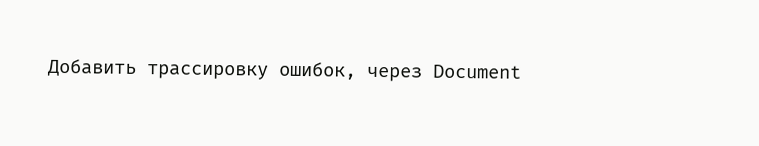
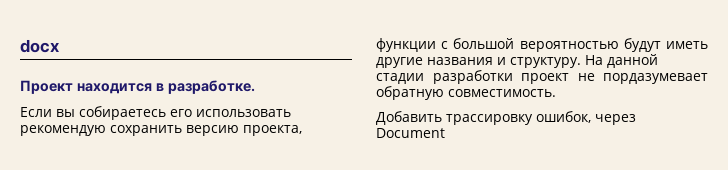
+ docx
+ Проект находится в разработке.
+ Если вы собираетесь его использовать рекомендую сохранить версию проекта, функции с большой вероятностью будут иметь другие названия и структуру. На данной стадии разработки проект не пордазумевает обратную совместимость.

